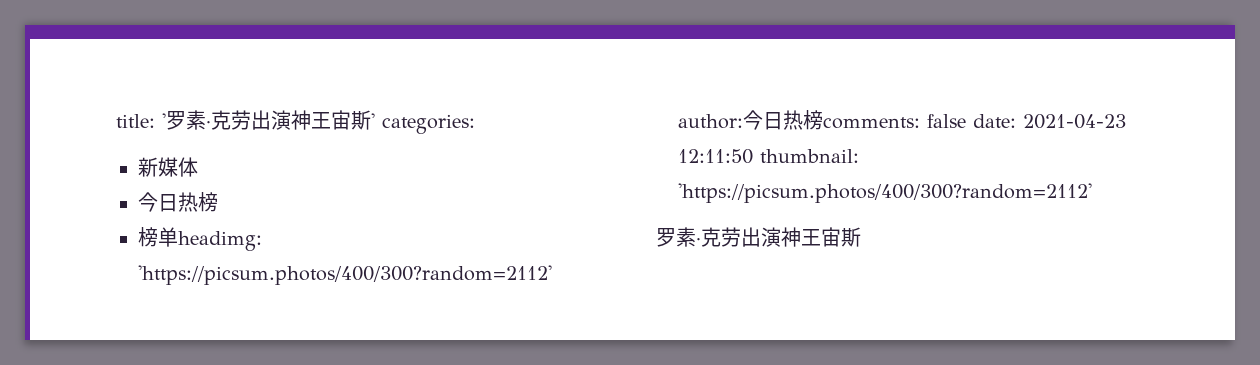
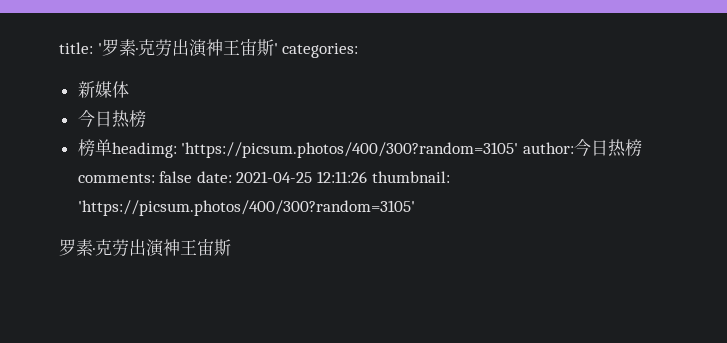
- 榜单headimg: 'https://picsum.photos/400/300?random=2112' author:今日热榜comments: false date: 2021-04-23 12:11:50 thumbnail: 'https://picsum.photos/400/300?random=2112'
+ 榜单headimg: 'https://picsum.photos/400/300?random=3105' author:今日热榜comments: false date: 2021-04-25 12:11:26 thumbnail: 'https://picsum.photos/400/300?random=3105'

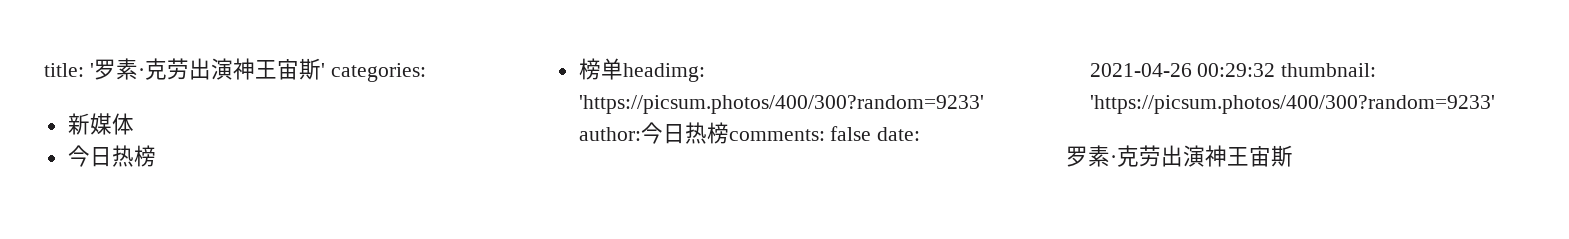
- 榜单headimg: 'https://picsum.photos/400/300?random=3105' author:今日热榜comments: false date: 2021-04-25 12:11:26 thumbnail: 'https://picsum.photos/400/300?random=3105'
+ 榜单headimg: 'https://picsum.photos/400/300?random=9233' author:今日热榜comments: false date: 2021-04-26 00:29:32 thumbnail: 'https://picsum.photos/400/300?random=9233'

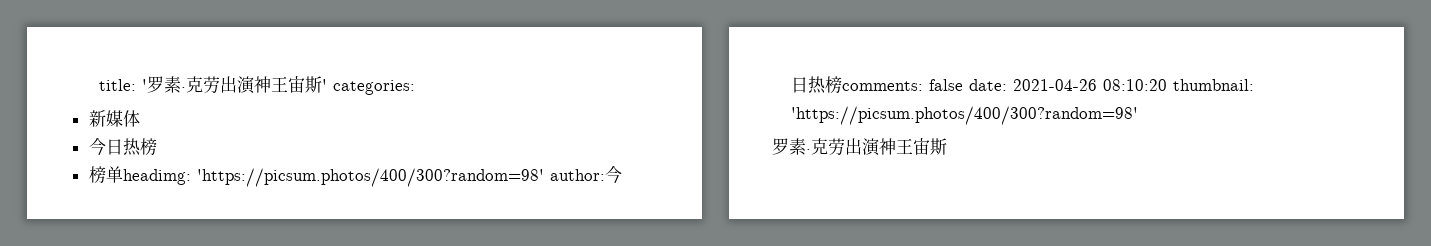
- 榜单headimg: 'https://picsum.photos/400/300?random=9233' author:今日热榜comments: false date: 2021-04-26 00:29:32 thumbnail: 'https://picsum.photos/400/300?random=9233'
+ 榜单headimg: 'https://picsum.photos/400/300?random=98' author:今日热榜comments: false date: 2021-04-26 08:10:20 thumbnail: 'https://picsum.photos/400/300?random=98'

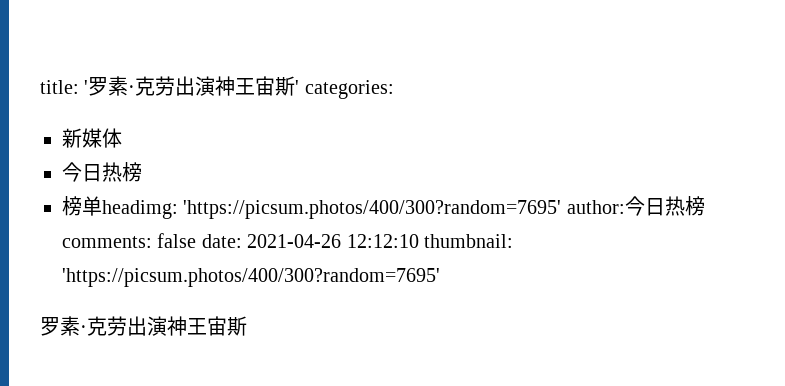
- 榜单headimg: 'https://picsum.photos/400/300?random=98' author:今日热榜comments: false date: 2021-04-26 08:10:20 thumbnail: 'https://picsum.photos/400/300?random=98'
+ 榜单headimg: 'https://picsum.photos/400/300?random=7695' author:今日热榜comments: false date: 2021-04-26 12:12:10 thumbnail: 'https://picsum.photos/400/300?random=7695'

